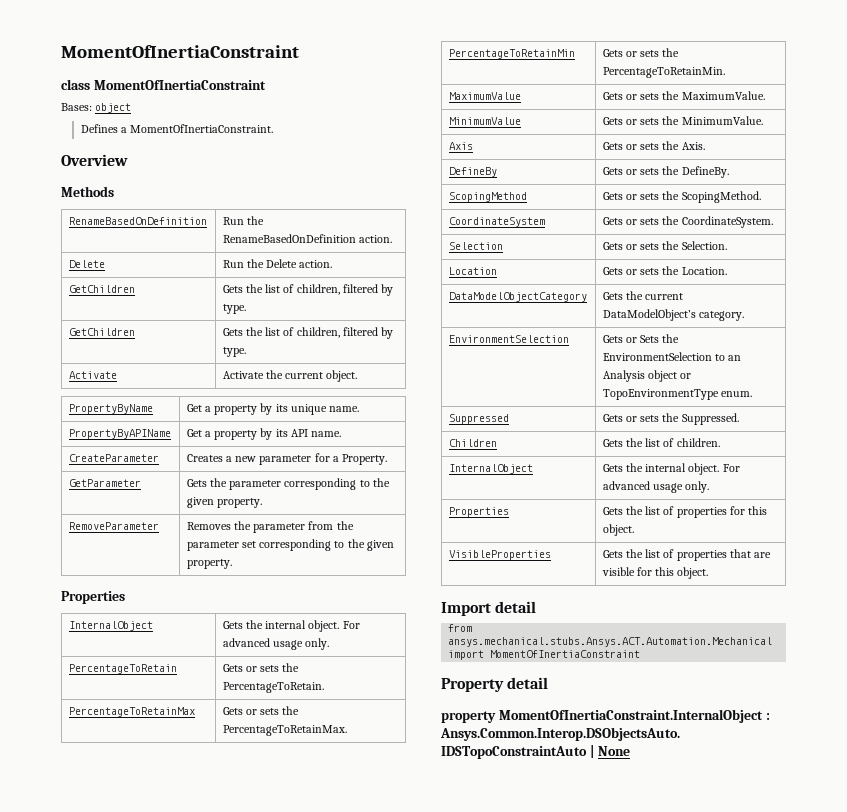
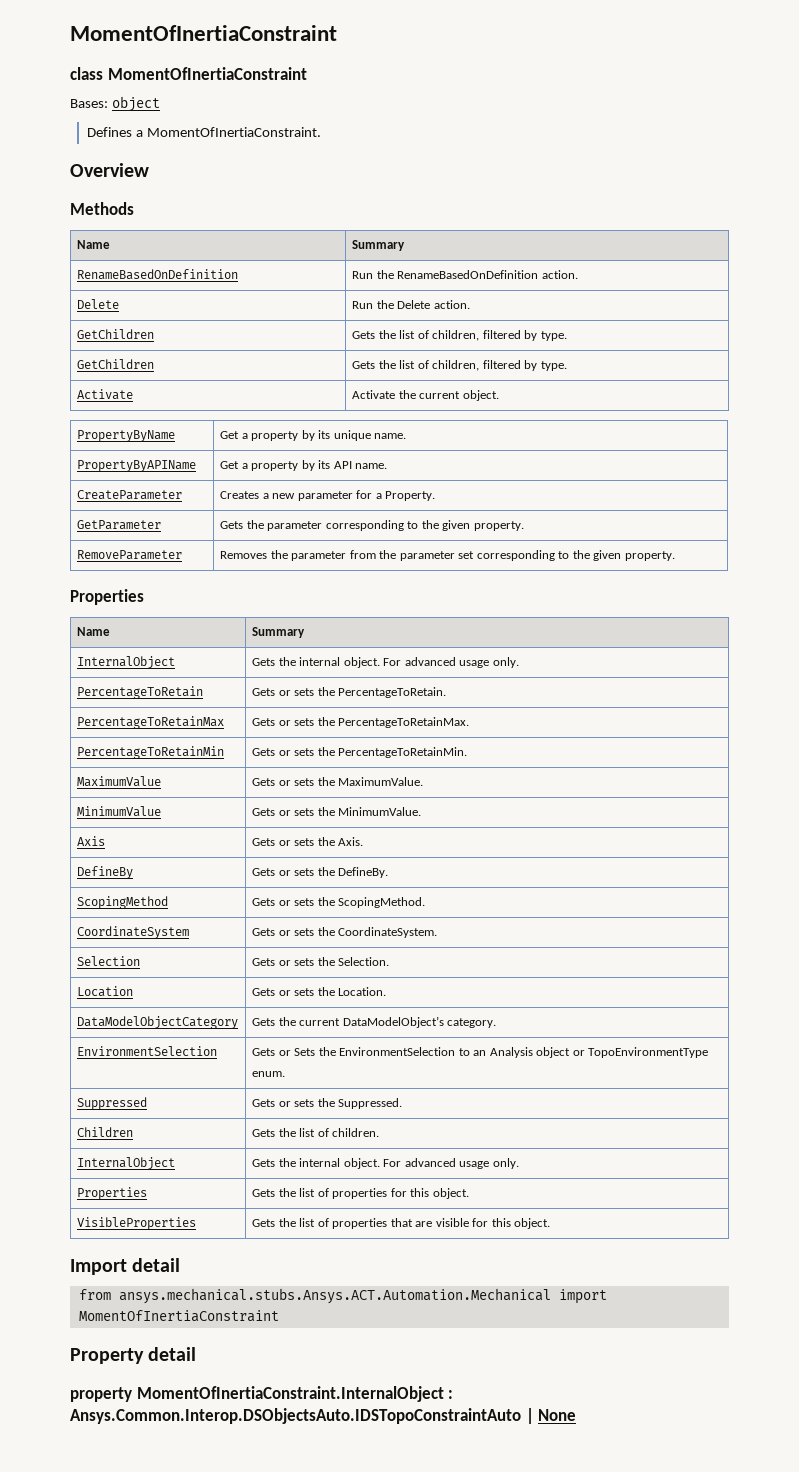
  Methods
+ Name | Summary
  RemoveParameter | Removes the parameter from the parameter set corresponding to the given property.
  Properties
+ Name | Summary

